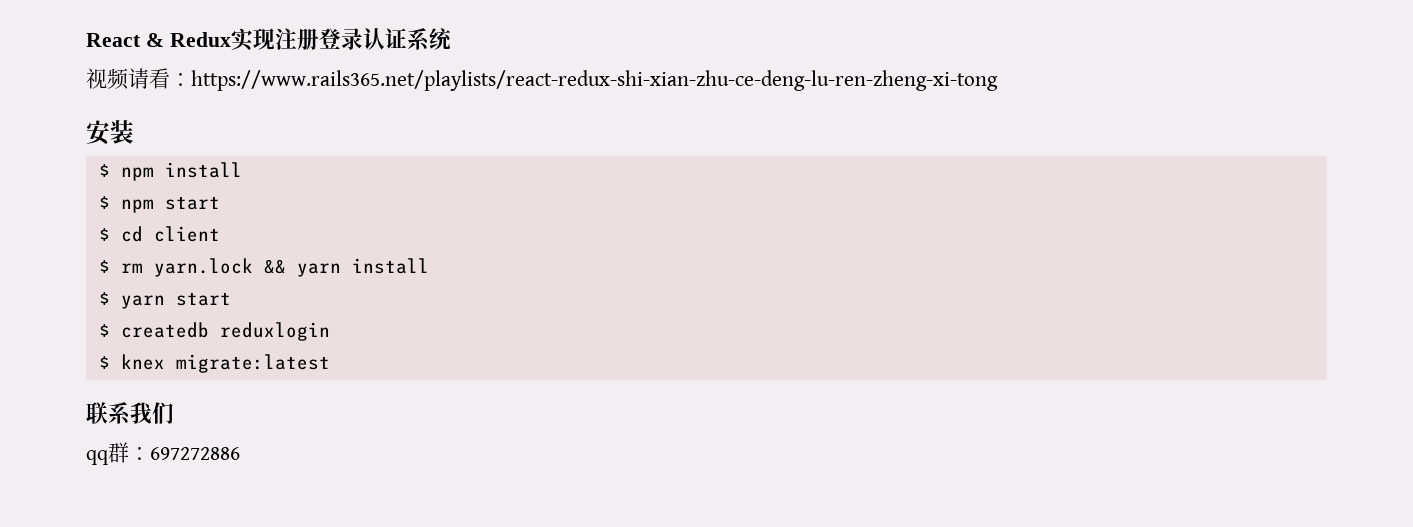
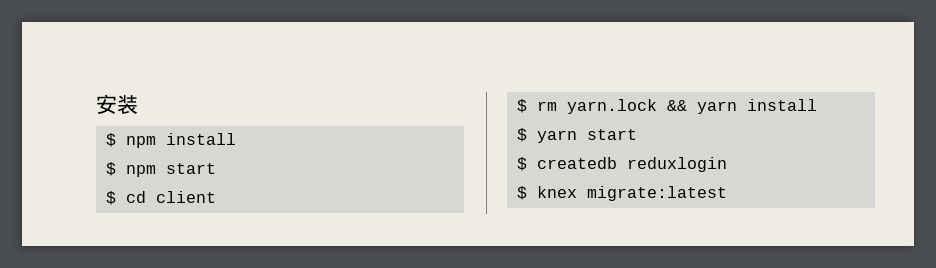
- React & Redux实现注册登录认证系统
- 视频请看：https://www.rails365.net/playlists/react-redux-shi-xian-zhu-ce-deng-lu-ren-zheng-xi-tong
- 联系我们
- qq群：697272886

